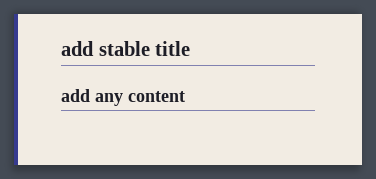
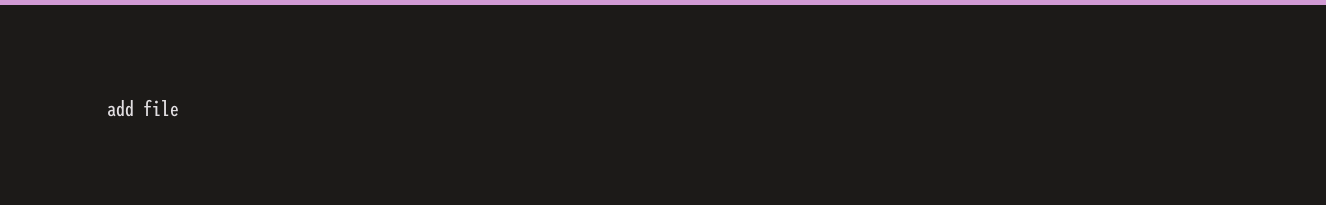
- add stable title
- add any content
+ add file

